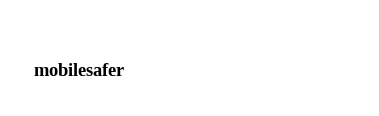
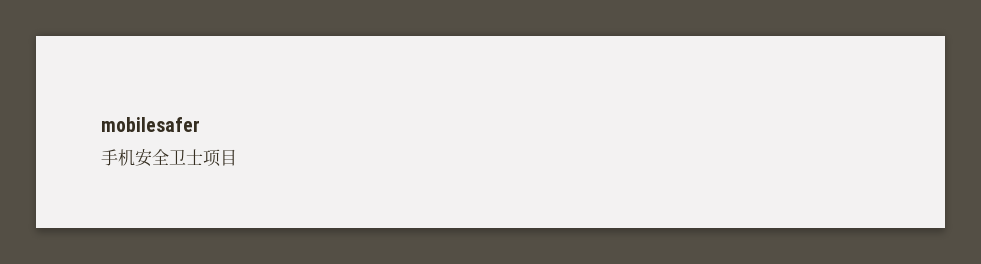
+ 手机安全卫士项目

